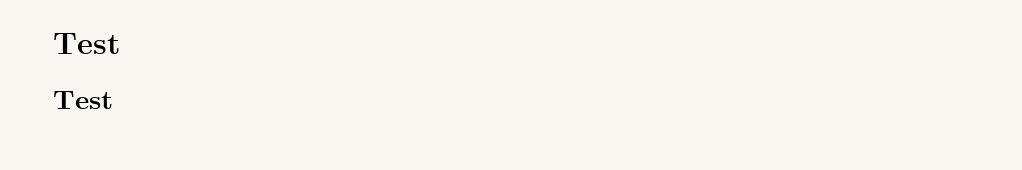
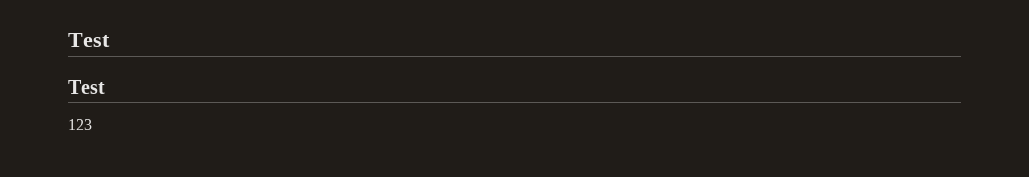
+ 123

